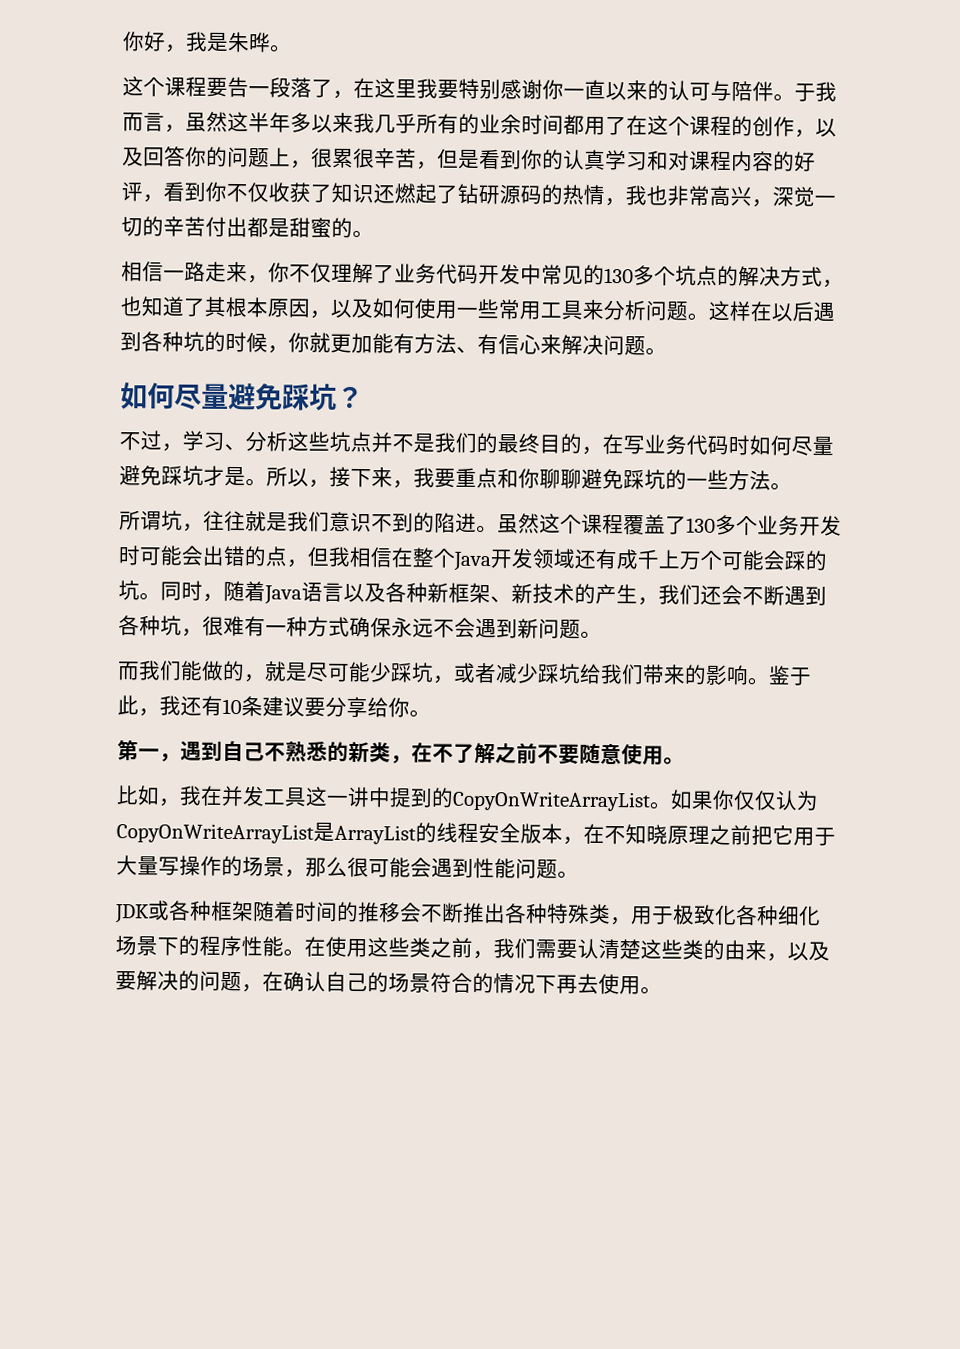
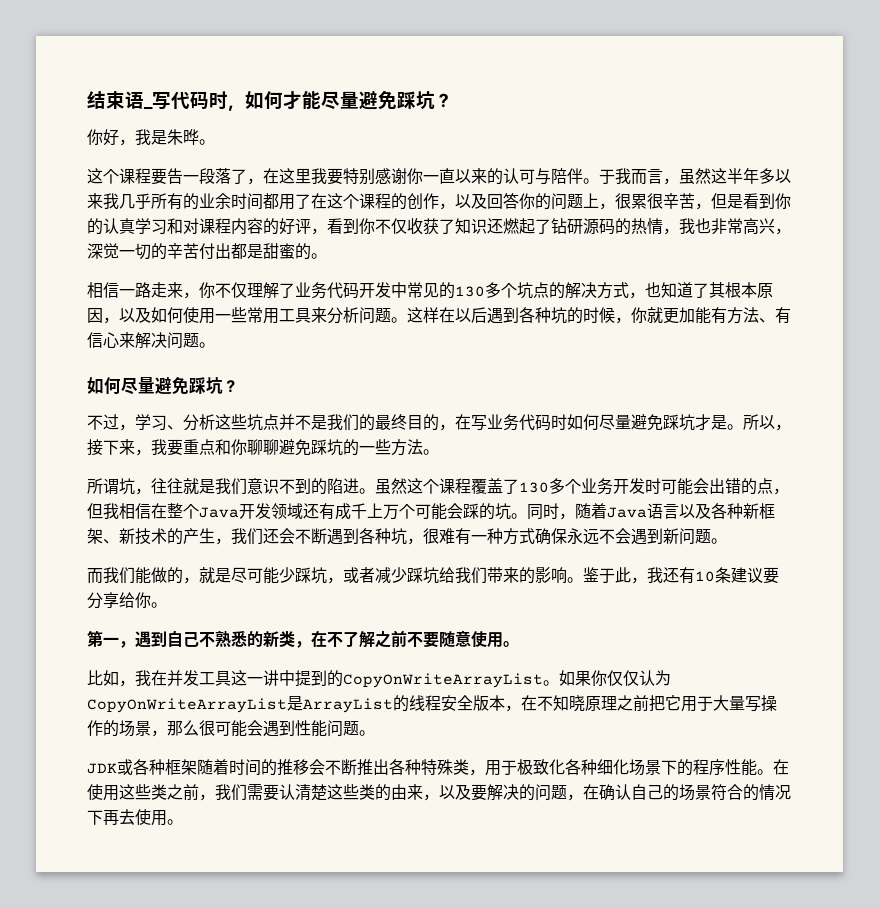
+ 结束语_写代码时，如何才能尽量避免踩坑？

